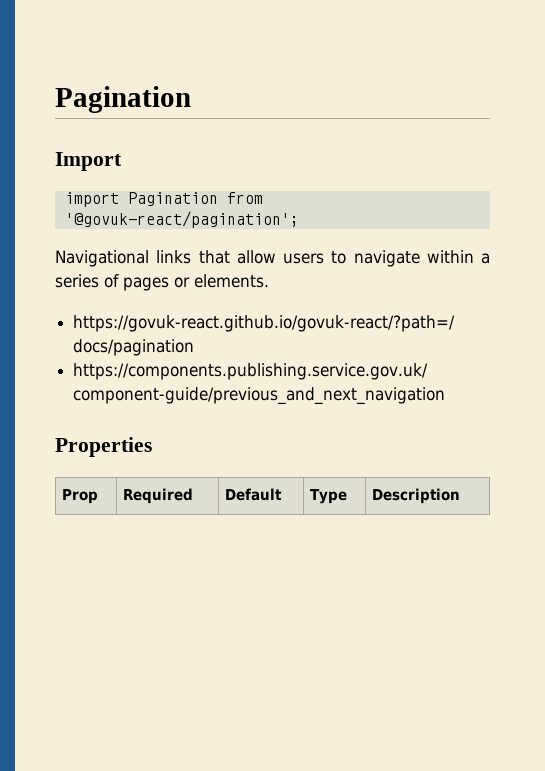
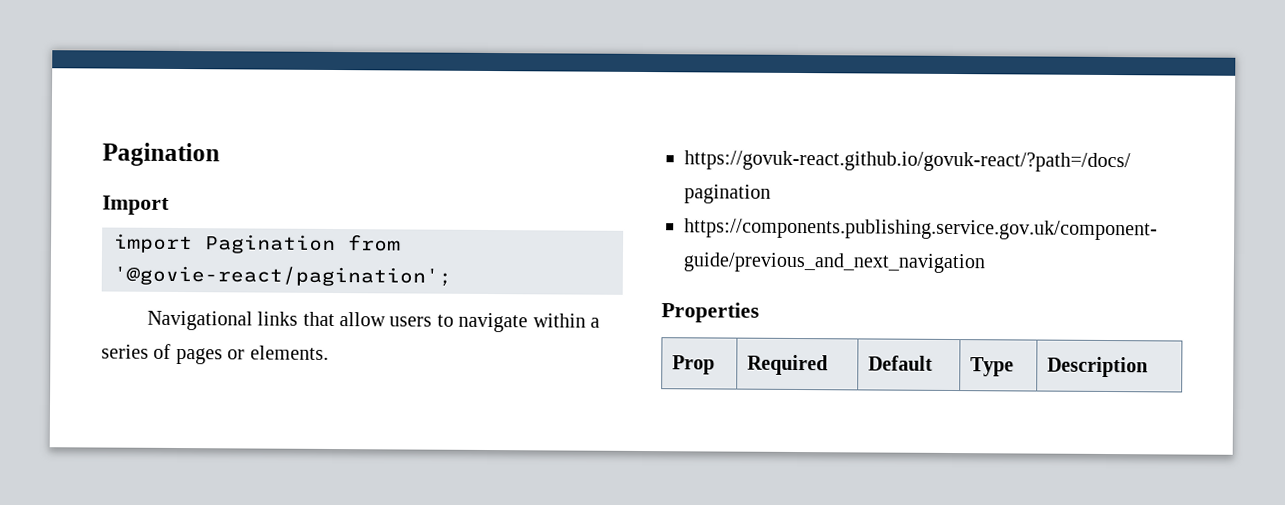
- import Pagination from '@govuk-react/pagination';
+ import Pagination from '@govie-react/pagination';

